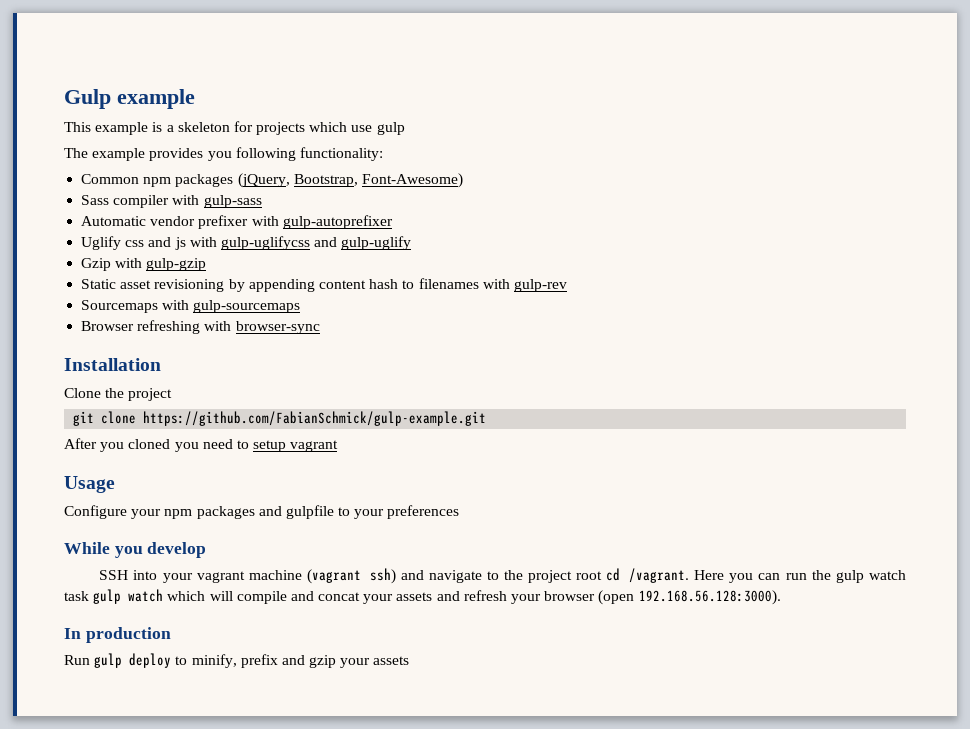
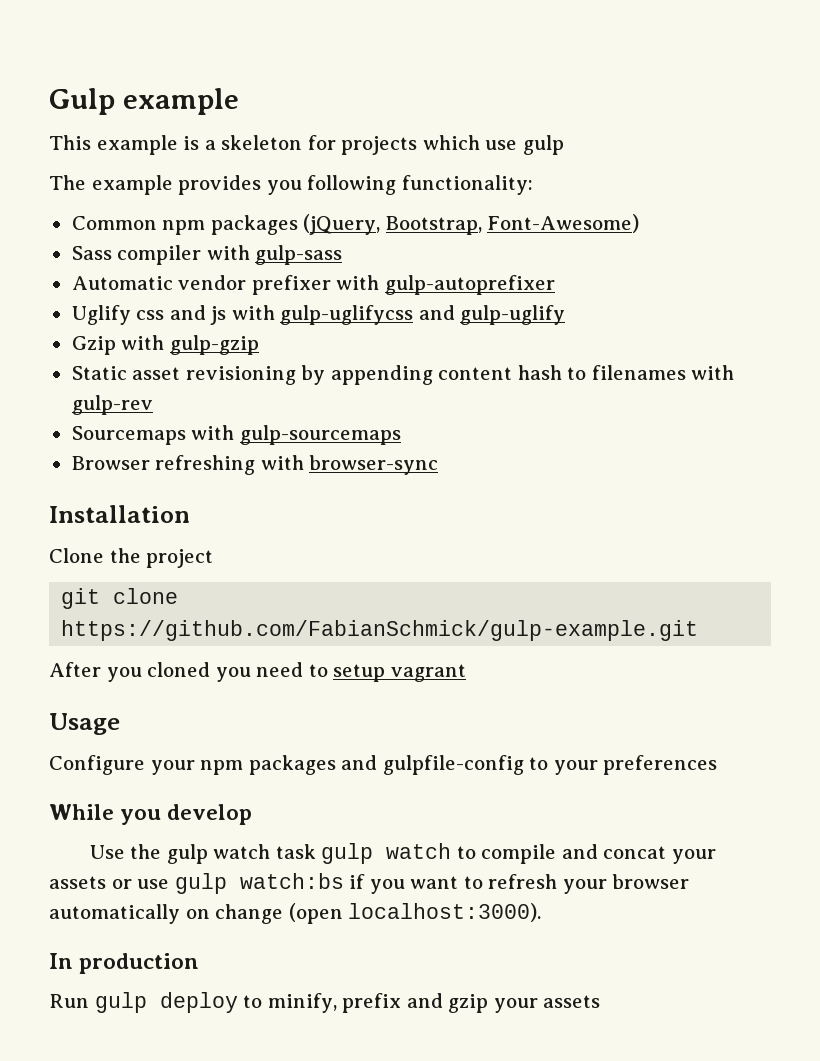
- Configure your npm packages and gulpfile to your preferences
+ Configure your npm packages and gulpfile-config to your preferences
- SSH into your vagrant machine (vagrant ssh) and navigate to the project root cd /vagrant. Here you can run the gulp watch task gulp watch which will compile and concat your assets and refresh your browser (open 192.168.56.128:3000).
+ Use the gulp watch task gulp watch to compile and concat your assets or use gulp watch:bs if you want to refresh your browser automatically on change (open localhost:3000).

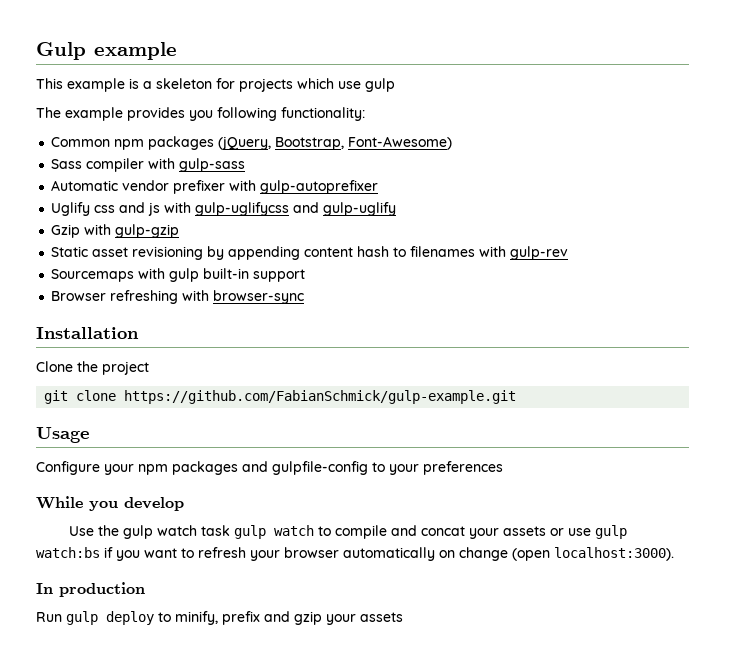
- Sourcemaps with gulp-sourcemaps
+ Sourcemaps with gulp built-in support
- After you cloned you need to setup vagrant

